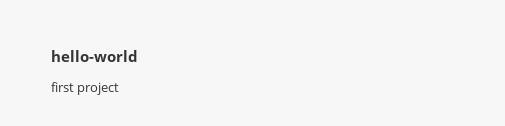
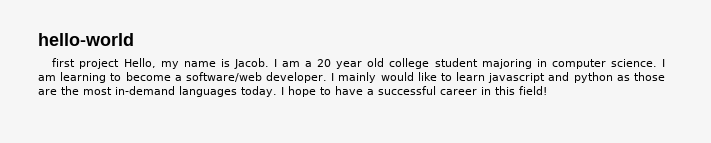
- first project
+ first project Hello, my name is Jacob. I am a 20 year old college student majoring in computer science. I am learning to become a software/web developer. I mainly would like to learn javascript and python as those are the most in-demand languages today. I hope to have a successful career in this field!

